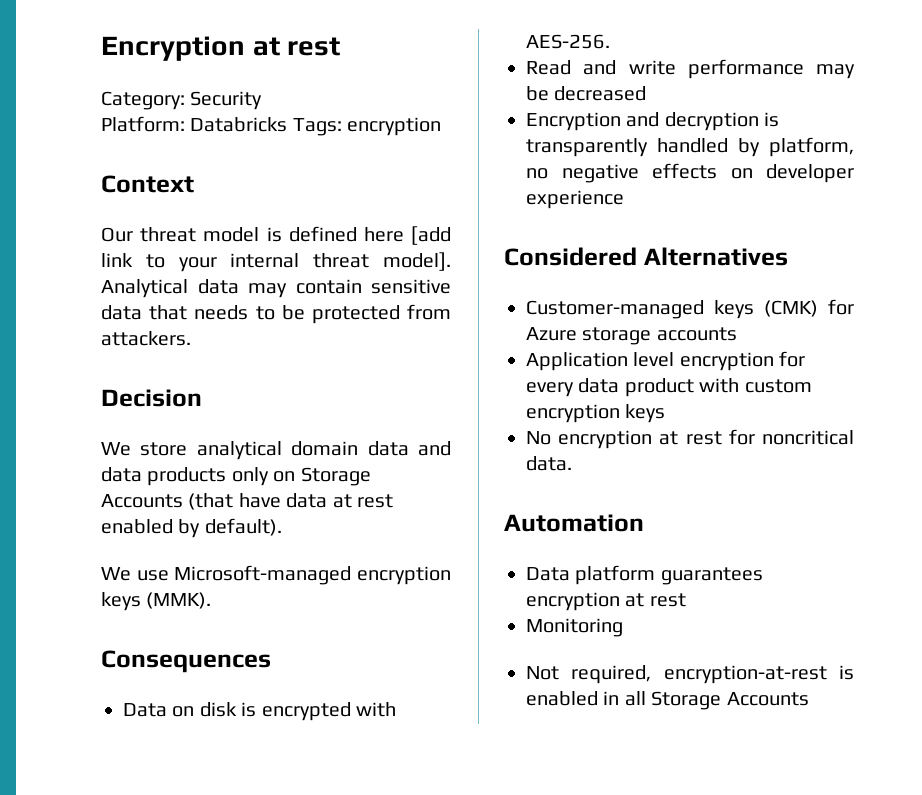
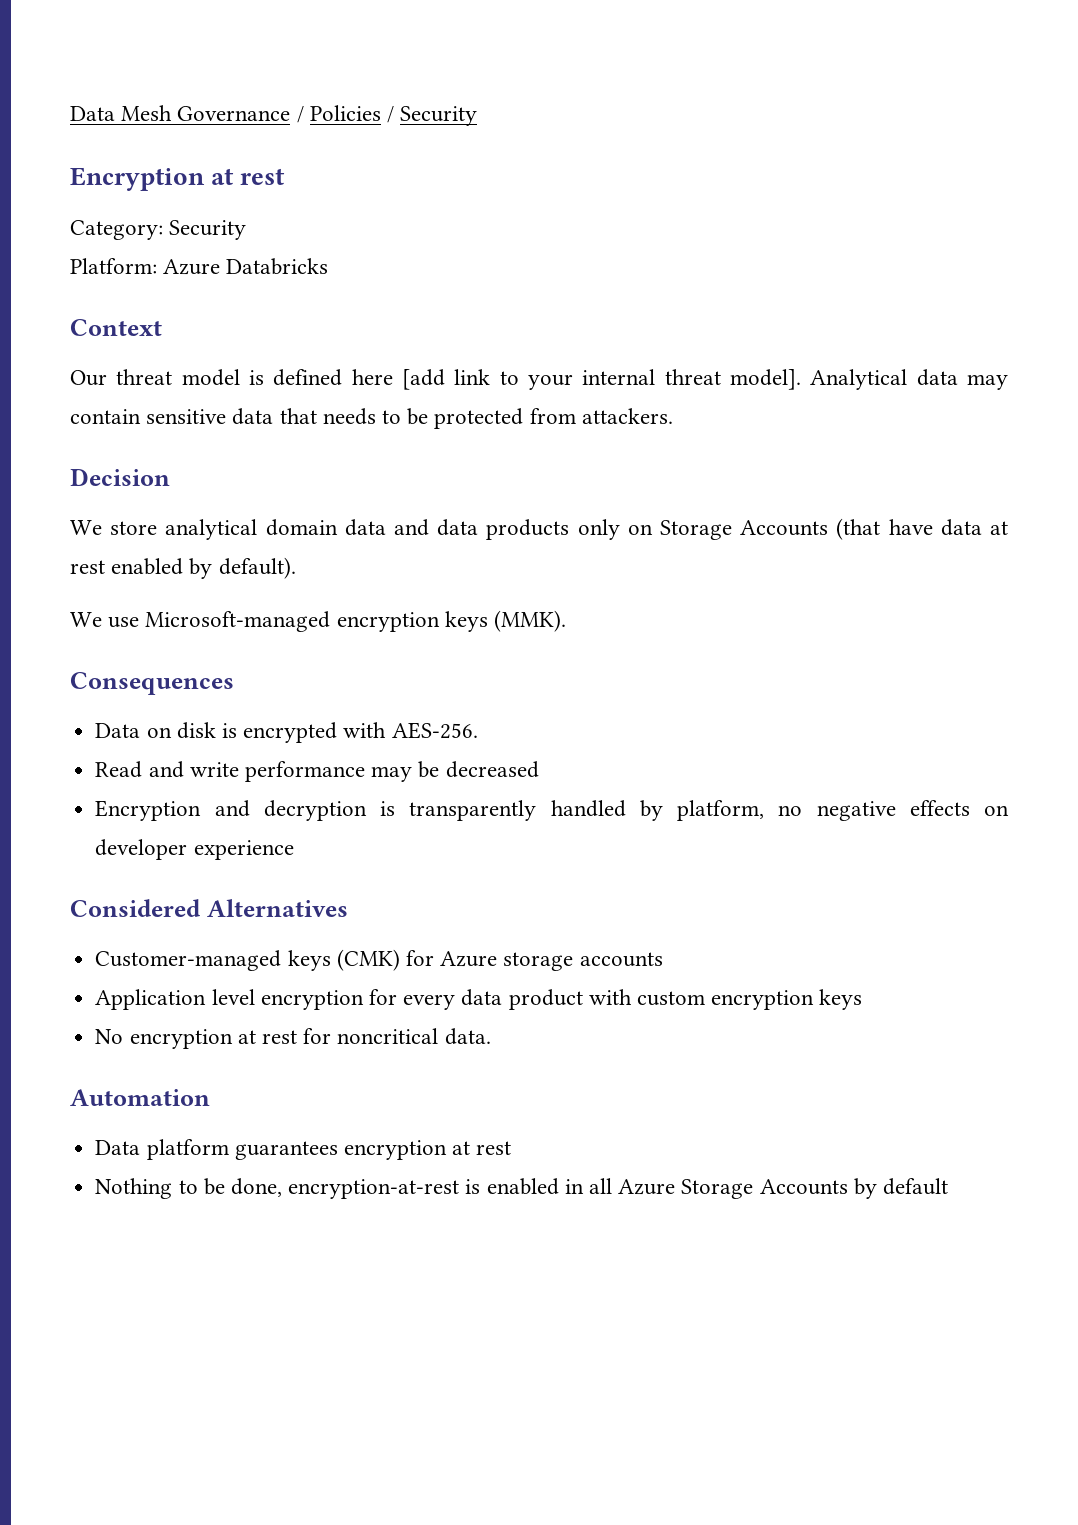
+ Data Mesh Governance / Policies / Security
- Platform: Databricks Tags: encryption
+ Platform: Azure Databricks
- Monitoring
- Not required, encryption-at-rest is enabled in all Storage Accounts
+ Nothing to be done, encryption-at-rest is enabled in all Azure Storage Accounts by default

